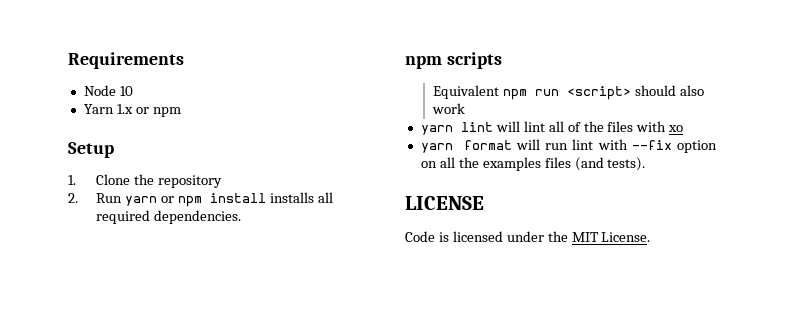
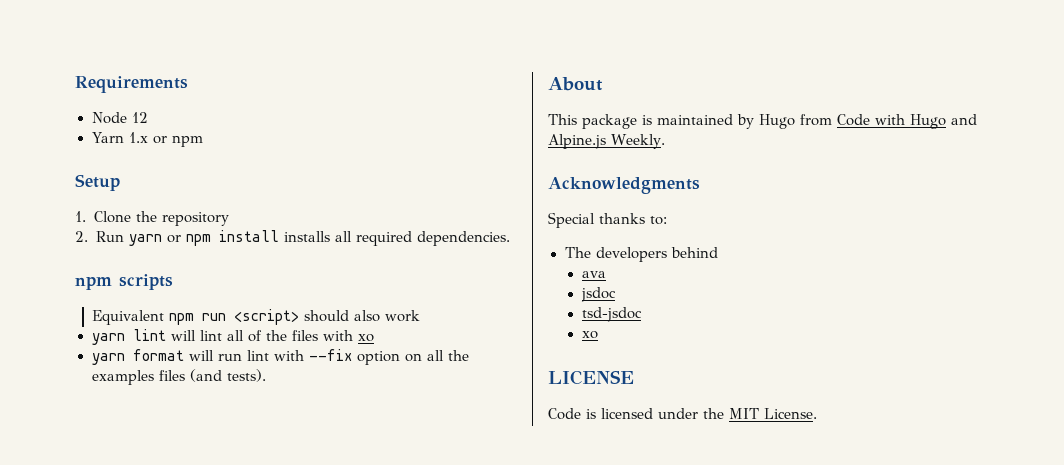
- Node 10
+ Node 12
+ About
+ This package is maintained by Hugo from Code with Hugo and Alpine.js Weekly.
+ Acknowledgments
+ Special thanks to:
+ The developers behind
+ ava
+ jsdoc
+ tsd-jsdoc
+ xo

